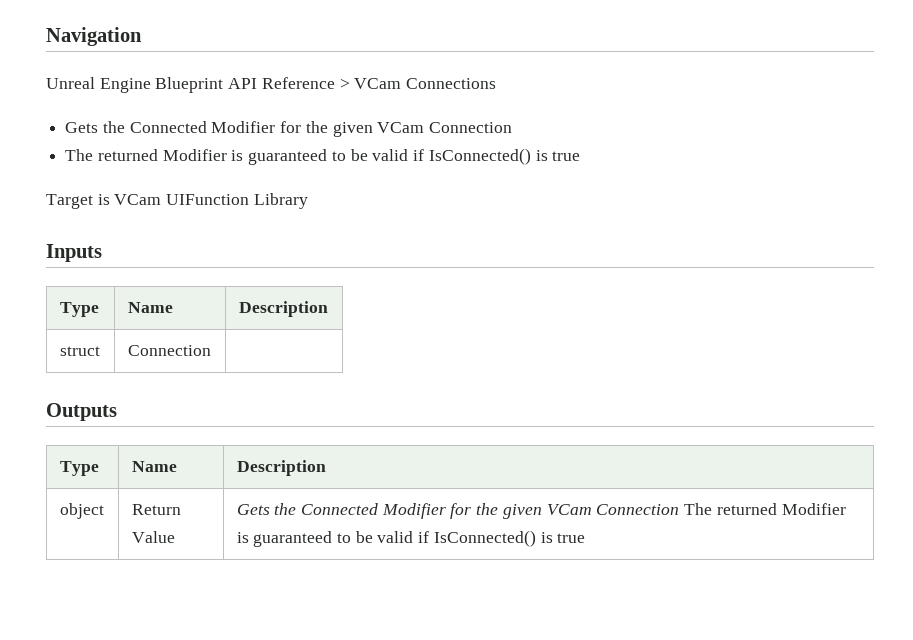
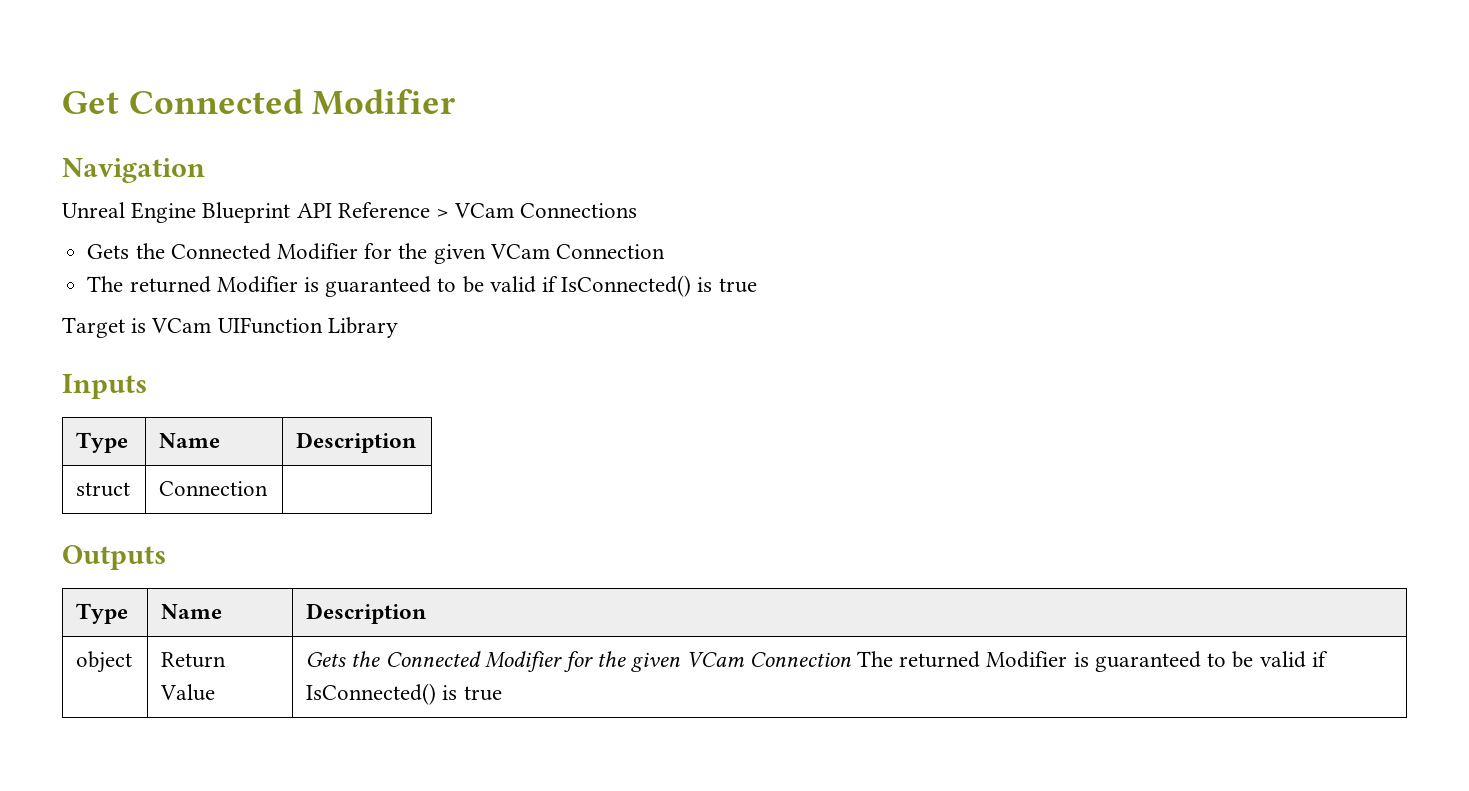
+ Get Connected Modifier

